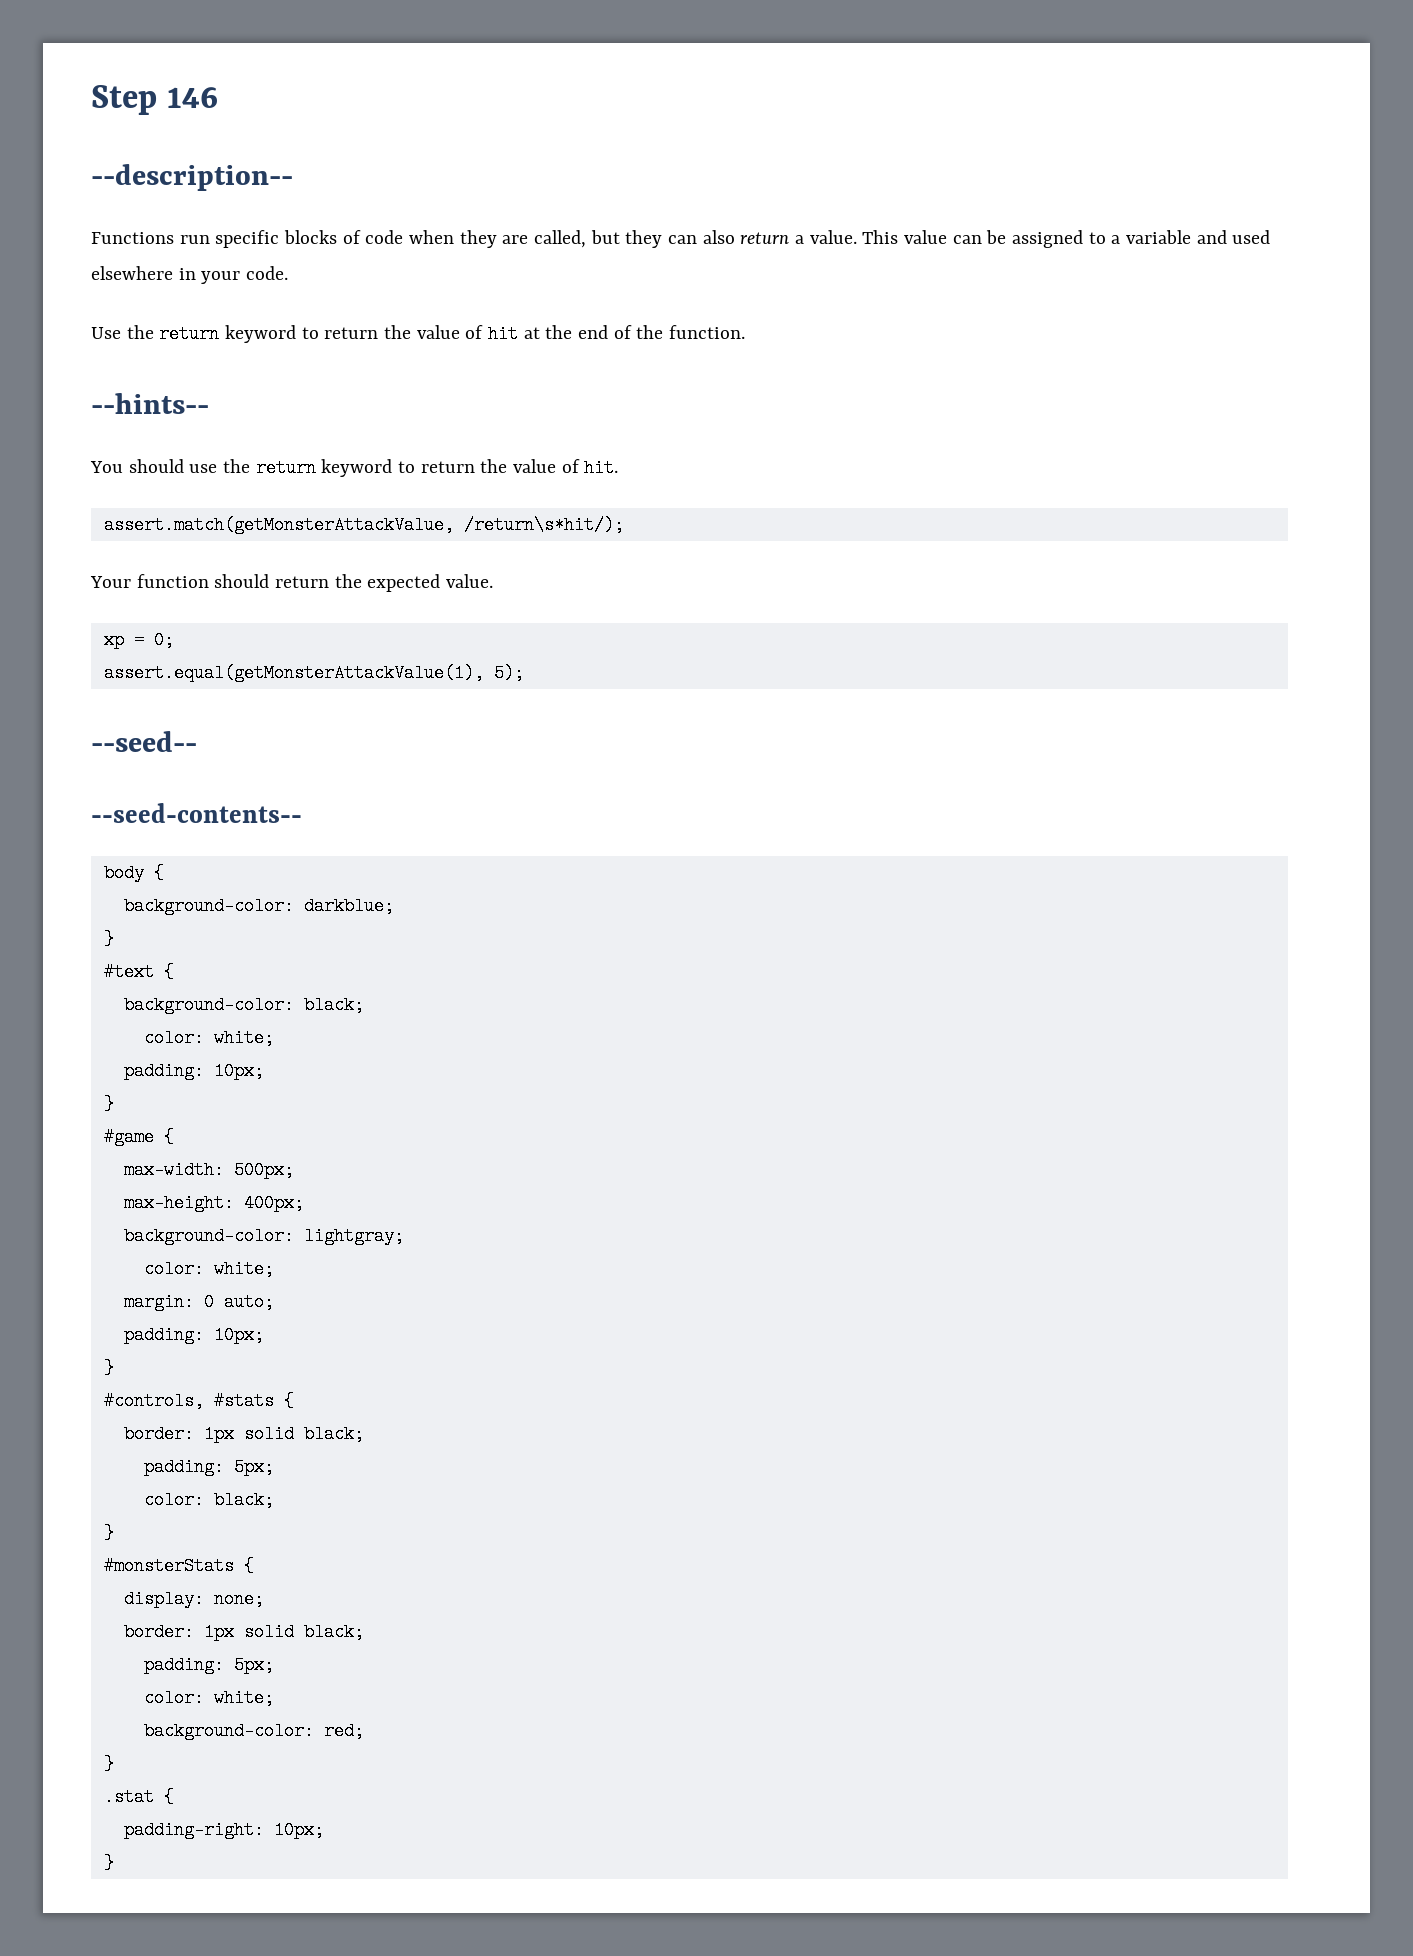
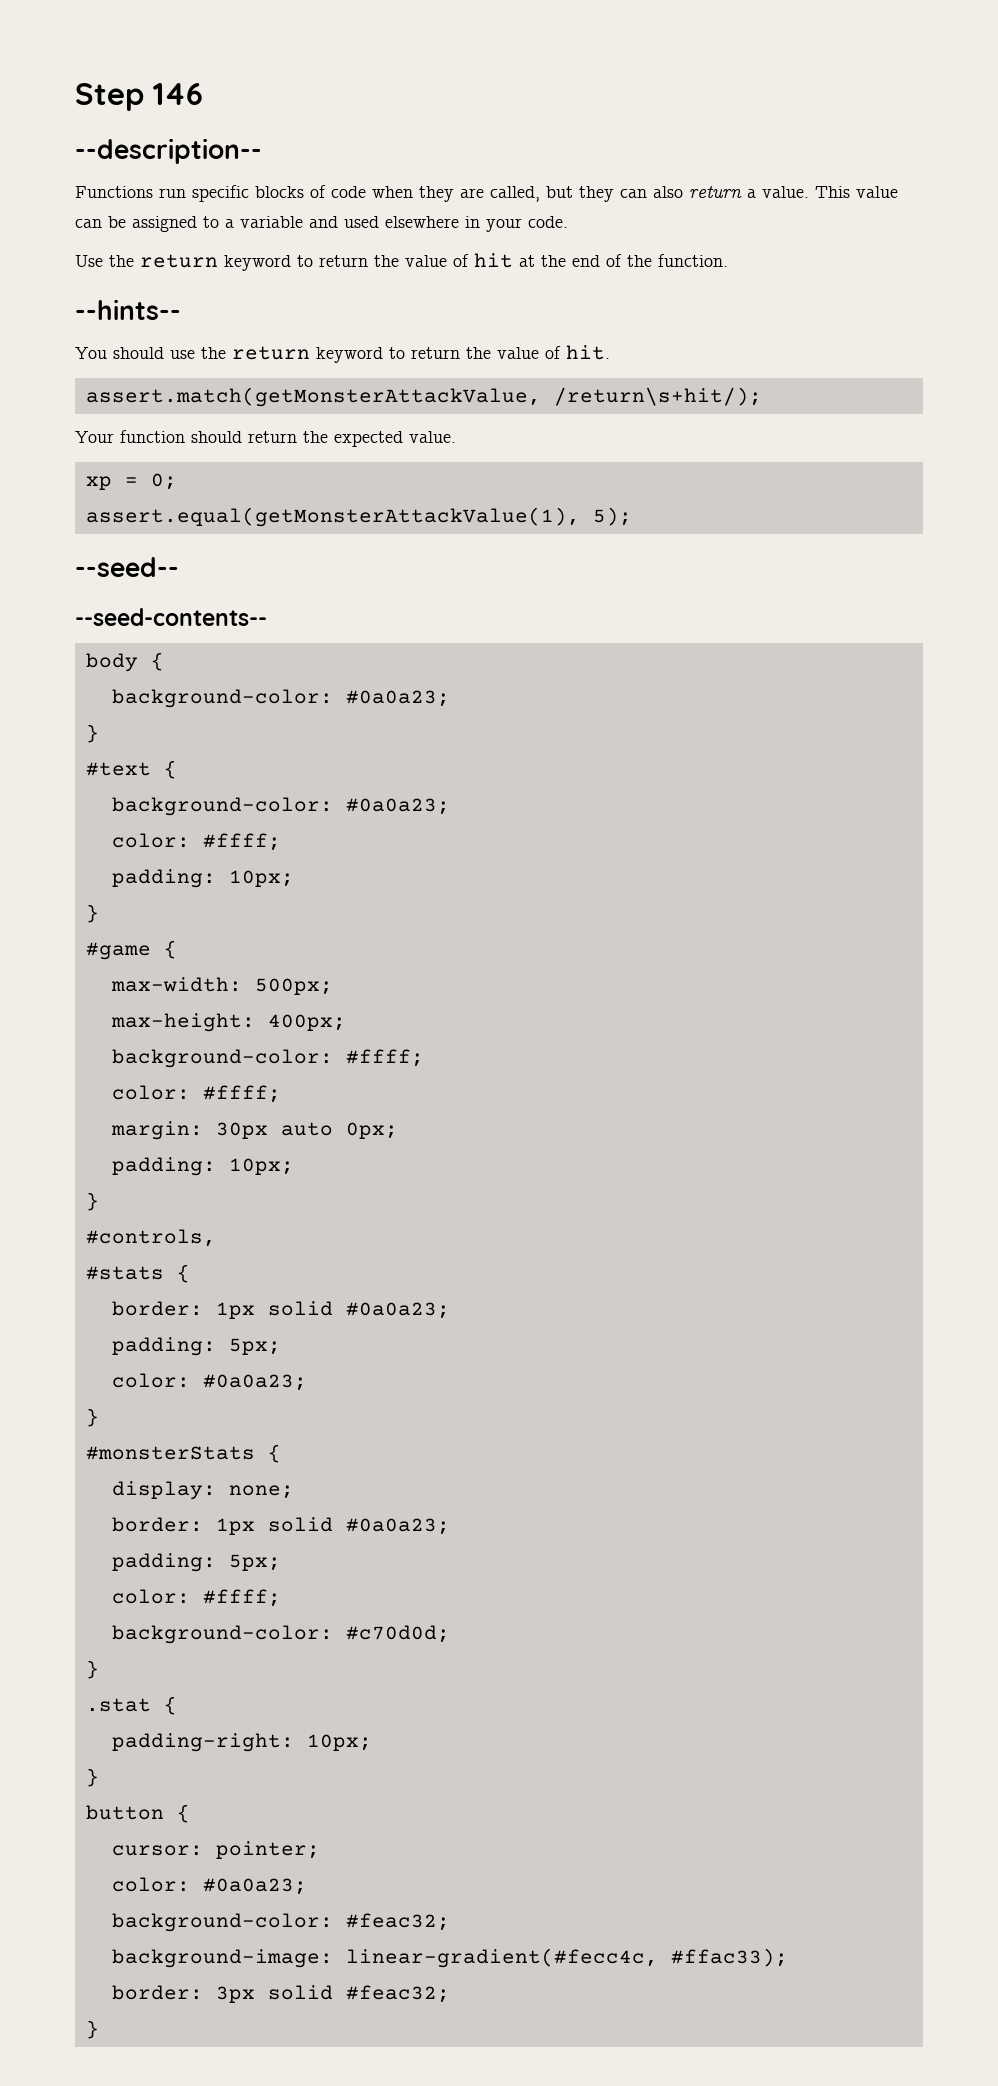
- assert.match(getMonsterAttackValue, /return\s*hit/);
+ assert.match(getMonsterAttackValue, /return\s+hit/);
  body {
- background-color: darkblue;
+ background-color: #0a0a23;
  #text {
- background-color: black;
- color: white;
+ background-color: #0a0a23;
+ color: #ffff;
- background-color: lightgray;
- color: white;
+ background-color: #ffff;
+ color: #ffff;
- margin: 0 auto;
+ margin: 30px auto 0px;
- #controls, #stats {
- border: 1px solid black;
+ #controls,
+ #stats {
+ border: 1px solid #0a0a23;
  padding: 5px;
- color: black;
+ color: #0a0a23;
  display: none;
- border: 1px solid black;
+ border: 1px solid #0a0a23;
  padding: 5px;
- color: white;
- background-color: red;
+ color: #ffff;
+ background-color: #c70d0d;
+ button {
+ cursor: pointer;
+ color: #0a0a23;
+ background-color: #feac32;
+ background-image: linear-gradient(#fecc4c, #ffac33);
+ border: 3px solid #feac32;
+ }

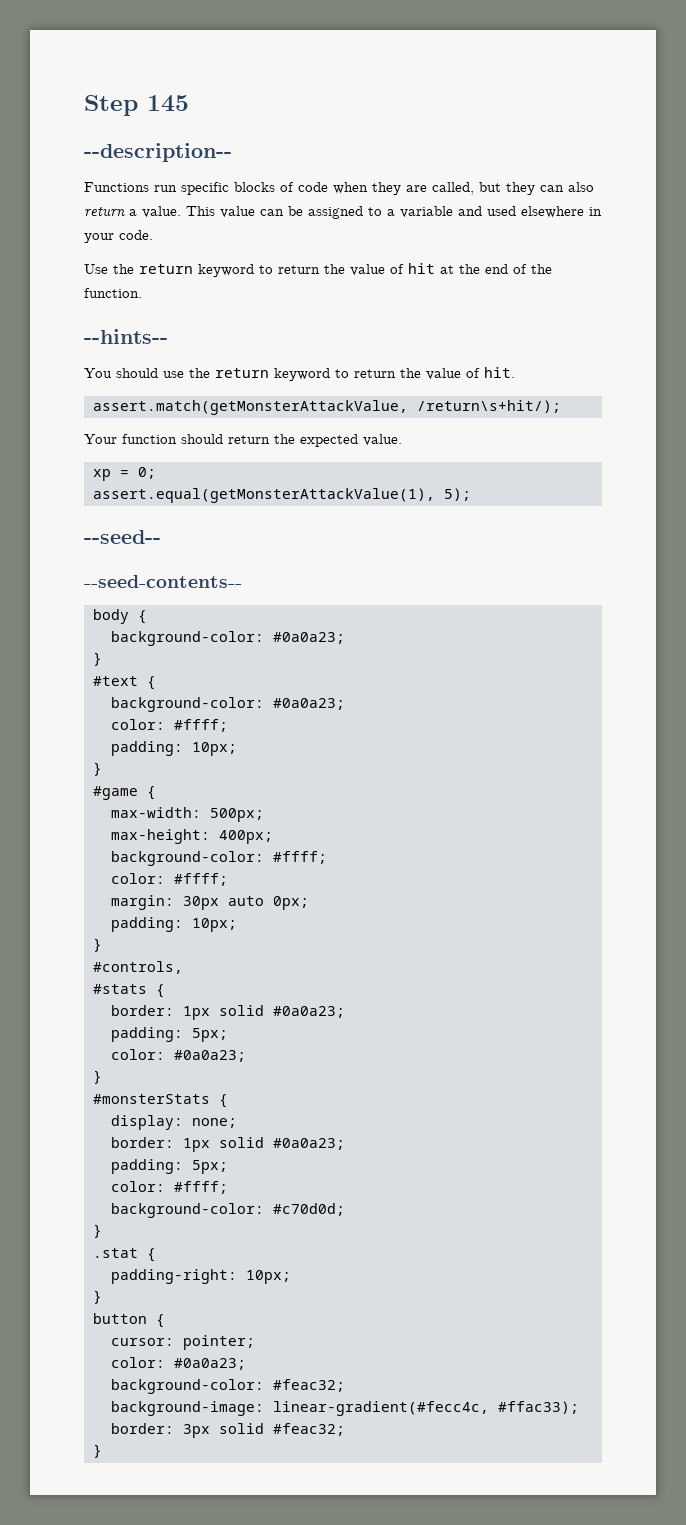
- Step 146
+ Step 145

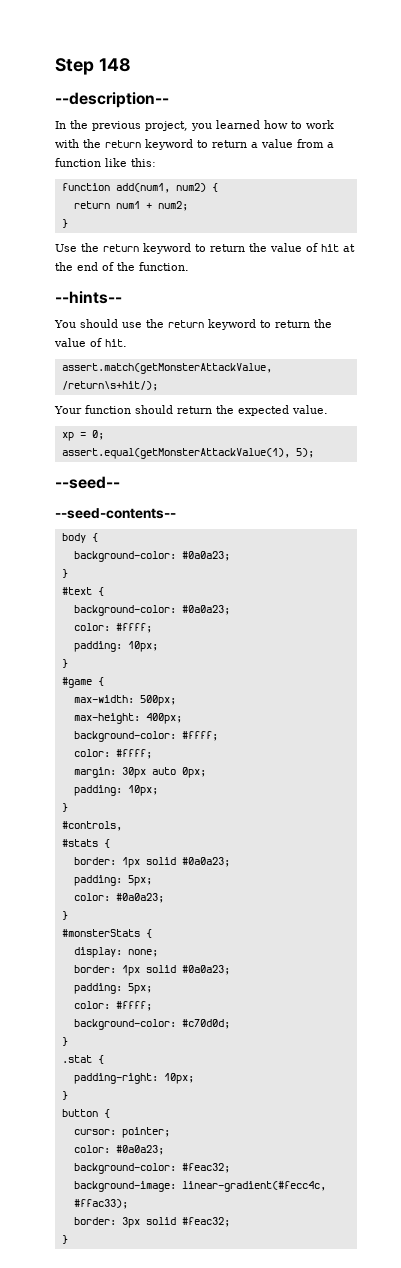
- Step 145
+ Step 148
- Functions run specific blocks of code when they are called, but they can also return a value. This value can be assigned to a variable and used elsewhere in your code.
+ In the previous project, you learned how to work with the return keyword to return a value from a function like this:
+ function add(num1, num2) {
+ return num1 + num2;
+ }

